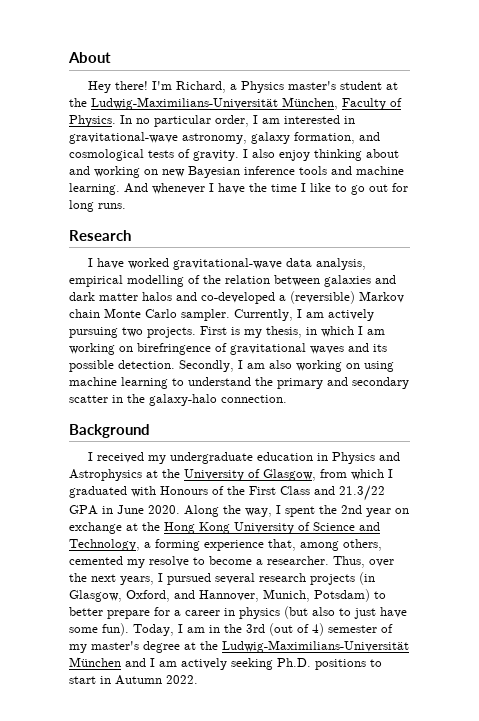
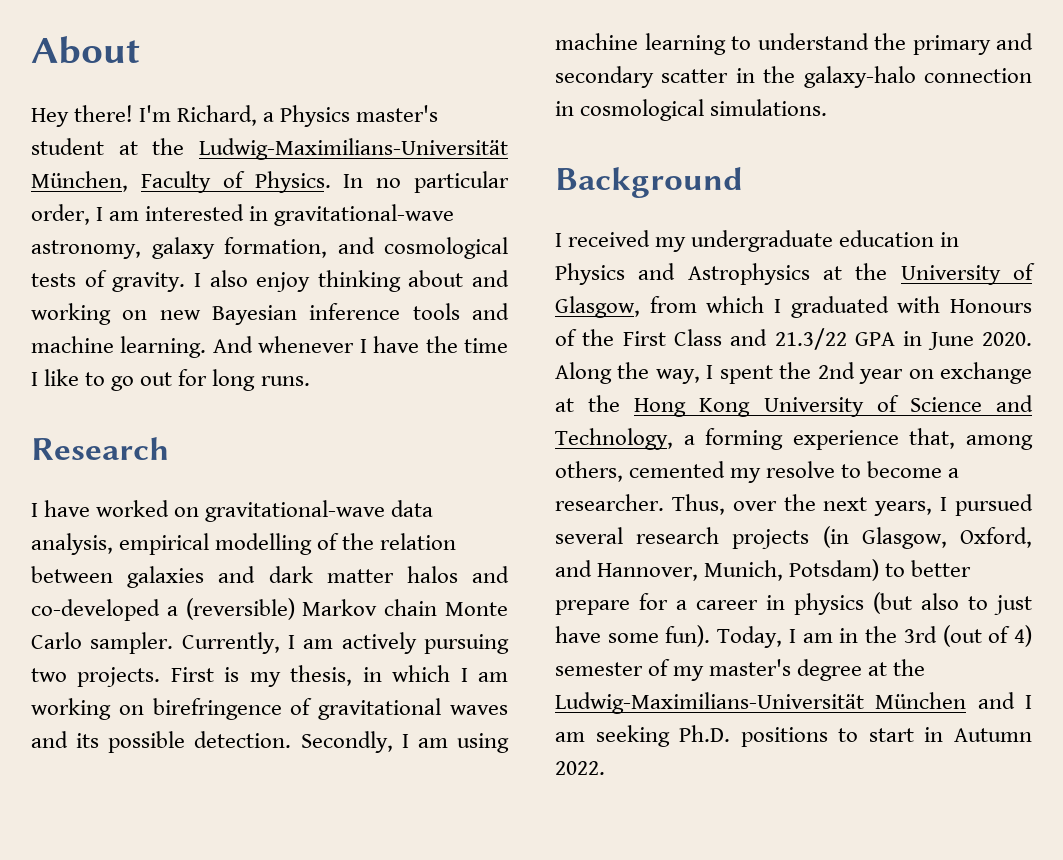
- I have worked gravitational-wave data analysis, empirical modelling of the relation between galaxies and dark matter halos and co-developed a (reversible) Markov chain Monte Carlo sampler.
+ I have worked on gravitational-wave data analysis, empirical modelling of the relation between galaxies and dark matter halos and co-developed a (reversible) Markov chain Monte Carlo sampler.
- Secondly, I am also working on using machine learning to understand the primary and secondary scatter in the galaxy-halo connection.
+ Secondly, I am using machine learning to understand the primary and secondary scatter in the galaxy-halo connection in cosmological simulations.
- Today, I am in the 3rd (out of 4) semester of my master's degree at the Ludwig-Maximilians-Universität München and I am actively seeking Ph.D. positions to start in Autumn 2022.
+ Today, I am in the 3rd (out of 4) semester of my master's degree at the Ludwig-Maximilians-Universität München and I am seeking Ph.D. positions to start in Autumn 2022.

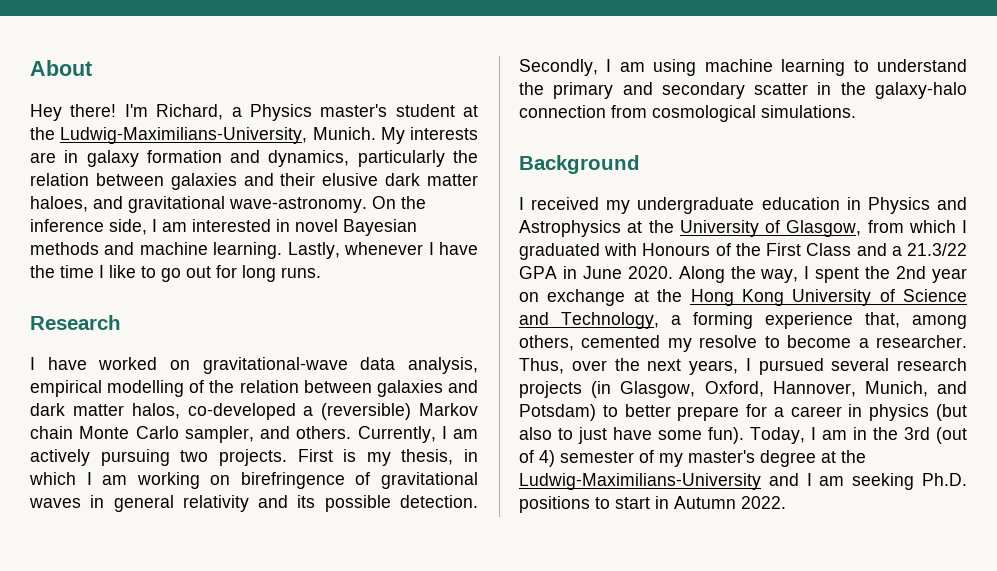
- I'm Richard, a Physics master's student at the Ludwig-Maximilians-Universität München, Faculty of Physics. In no particular order, I am interested in gravitational-wave astronomy, galaxy formation, and cosmological tests of gravity. I also enjoy thinking about and working on new Bayesian inference tools and machine learning.
+ I'm Richard, a Physics master's student at the Ludwig-Maximilians-University, Munich. My interests are in galaxy formation and dynamics, particularly the relation between galaxies and their elusive dark matter haloes, and gravitational wave-astronomy. On the inference side, I am interested in novel Bayesian methods and machine learning.
- And whenever I have the time I like to go out for long runs.
+ Lastly, whenever I have the time I like to go out for long runs.
- I have worked on gravitational-wave data analysis, empirical modelling of the relation between galaxies and dark matter halos and co-developed a (reversible) Markov chain Monte Carlo sampler.
+ I have worked on gravitational-wave data analysis, empirical modelling of the relation between galaxies and dark matter halos, co-developed a (reversible) Markov chain Monte Carlo sampler, and others.
- First is my thesis, in which I am working on birefringence of gravitational waves and its possible detection.
+ First is my thesis, in which I am working on birefringence of gravitational waves in general relativity and its possible detection.
- Secondly, I am using machine learning to understand the primary and secondary scatter in the galaxy-halo connection in cosmological simulations.
+ Secondly, I am using machine learning to understand the primary and secondary scatter in the galaxy-halo connection from cosmological simulations.
- I received my undergraduate education in Physics and Astrophysics at the University of Glasgow, from which I graduated with Honours of the First Class and 21.3/22 GPA in June 2020.
+ I received my undergraduate education in Physics and Astrophysics at the University of Glasgow, from which I graduated with Honours of the First Class and a 21.3/22 GPA in June 2020.
- Thus, over the next years, I pursued several research projects (in Glasgow, Oxford, and Hannover, Munich, Potsdam) to better prepare for a career in physics (but also to just have some fun).
+ Thus, over the next years, I pursued several research projects (in Glasgow, Oxford, Hannover, Munich, and Potsdam) to better prepare for a career in physics (but also to just have some fun).
- Today, I am in the 3rd (out of 4) semester of my master's degree at the Ludwig-Maximilians-Universität München and I am seeking Ph.D. positions to start in Autumn 2022.
+ Today, I am in the 3rd (out of 4) semester of my master's degree at the Ludwig-Maximilians-University and I am seeking Ph.D. positions to start in Autumn 2022.

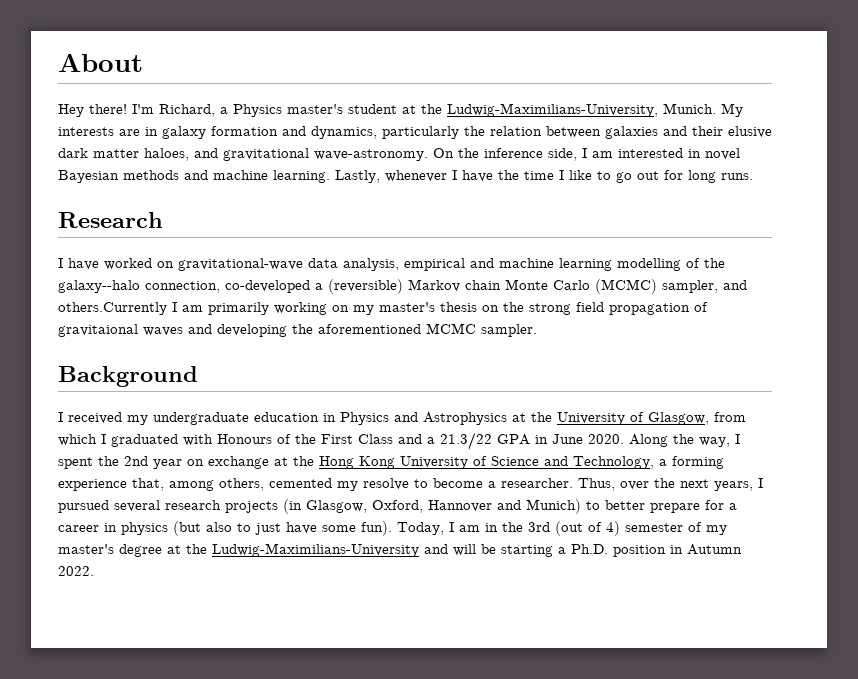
- I have worked on gravitational-wave data analysis, empirical modelling of the relation between galaxies and dark matter halos, co-developed a (reversible) Markov chain Monte Carlo sampler, and others. Currently, I am actively pursuing two projects. First is my thesis, in which I am working on birefringence of gravitational waves in general relativity and its possible detection. Secondly, I am using machine learning to understand the primary and secondary scatter in the galaxy-halo connection from cosmological simulations.
+ I have worked on gravitational-wave data analysis, empirical and machine learning modelling of the galaxy--halo connection, co-developed a (reversible) Markov chain Monte Carlo (MCMC) sampler, and others.Currently I am primarily working on my master's thesis on the strong field propagation of gravitaional waves and developing the aforementioned MCMC sampler.
- Thus, over the next years, I pursued several research projects (in Glasgow, Oxford, Hannover, Munich, and Potsdam) to better prepare for a career in physics (but also to just have some fun).
+ Thus, over the next years, I pursued several research projects (in Glasgow, Oxford, Hannover and Munich) to better prepare for a career in physics (but also to just have some fun).
- Today, I am in the 3rd (out of 4) semester of my master's degree at the Ludwig-Maximilians-University and I am seeking Ph.D. positions to start in Autumn 2022.
+ Today, I am in the 3rd (out of 4) semester of my master's degree at the Ludwig-Maximilians-University and will be starting a Ph.D. position in Autumn 2022.

